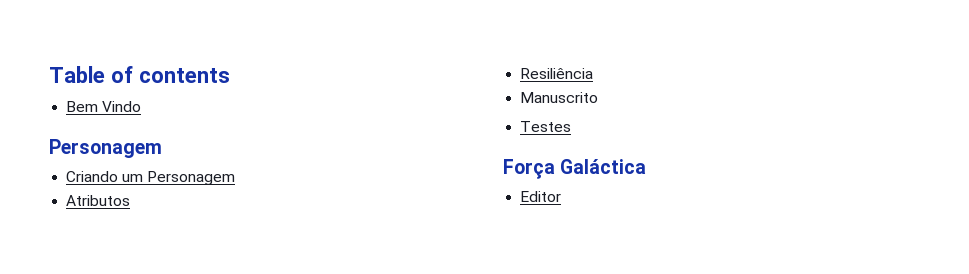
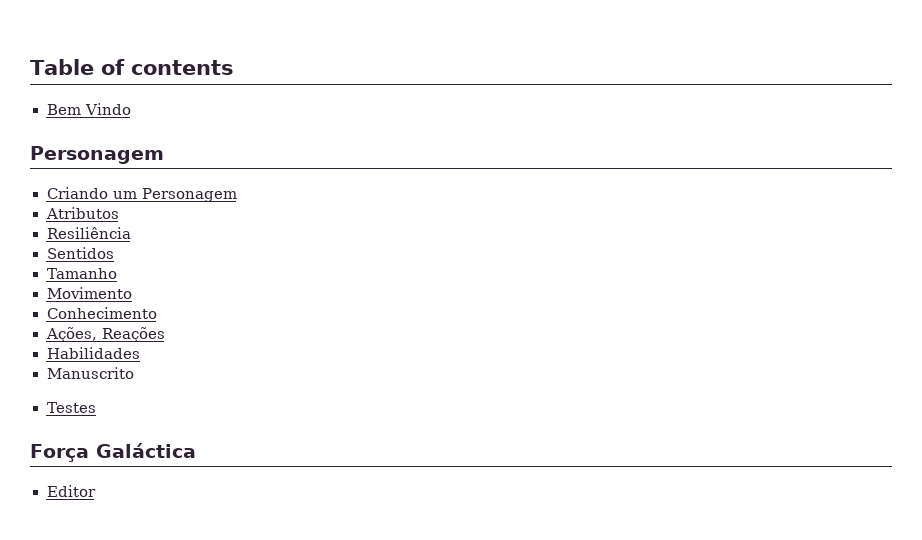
+ Sentidos
+ Tamanho
+ Movimento
+ Conhecimento
+ Ações, Reações
+ Habilidades

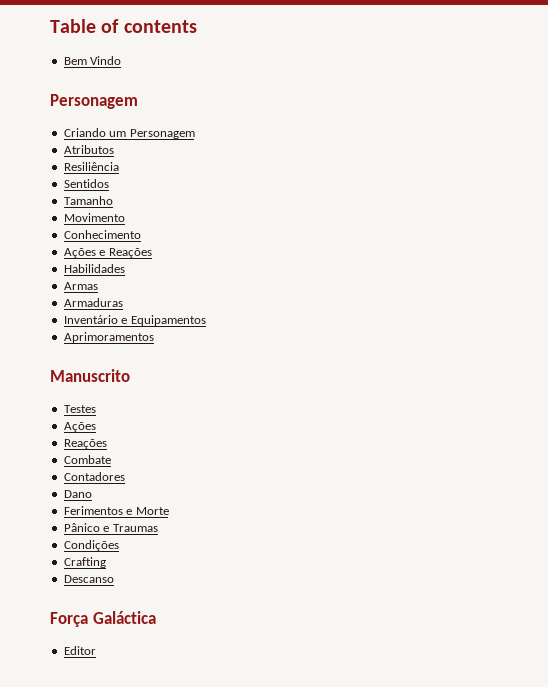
- Ações, Reações
+ Ações e Reações
+ Armas
+ Armaduras
+ Inventário e Equipamentos
+ Aprimoramentos
  Manuscrito
  Testes
+ Ações
+ Reações
+ Combate
+ Contadores
+ Dano
+ Ferimentos e Morte
+ Pânico e Traumas
+ Condições
+ Crafting
+ Descanso

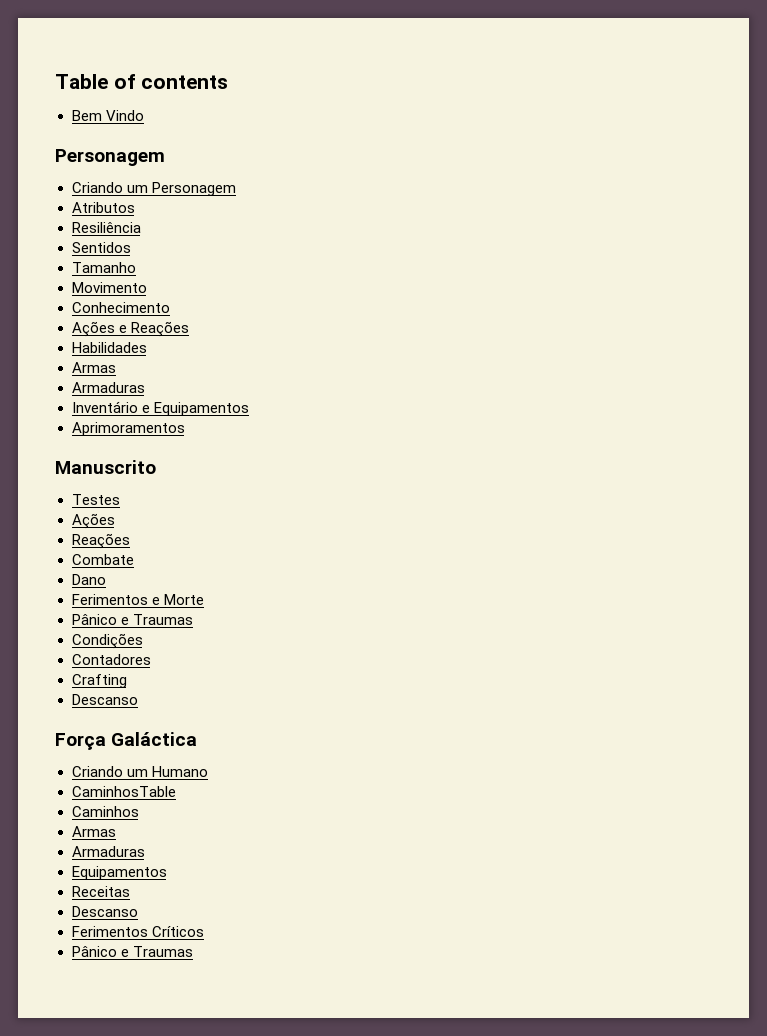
- Contadores
+ Contadores
- Editor
+ Criando um Humano
+ CaminhosTable
+ Caminhos
+ Armas
+ Armaduras
+ Equipamentos
+ Receitas
+ Descanso
+ Ferimentos Críticos
+ Pânico e Traumas

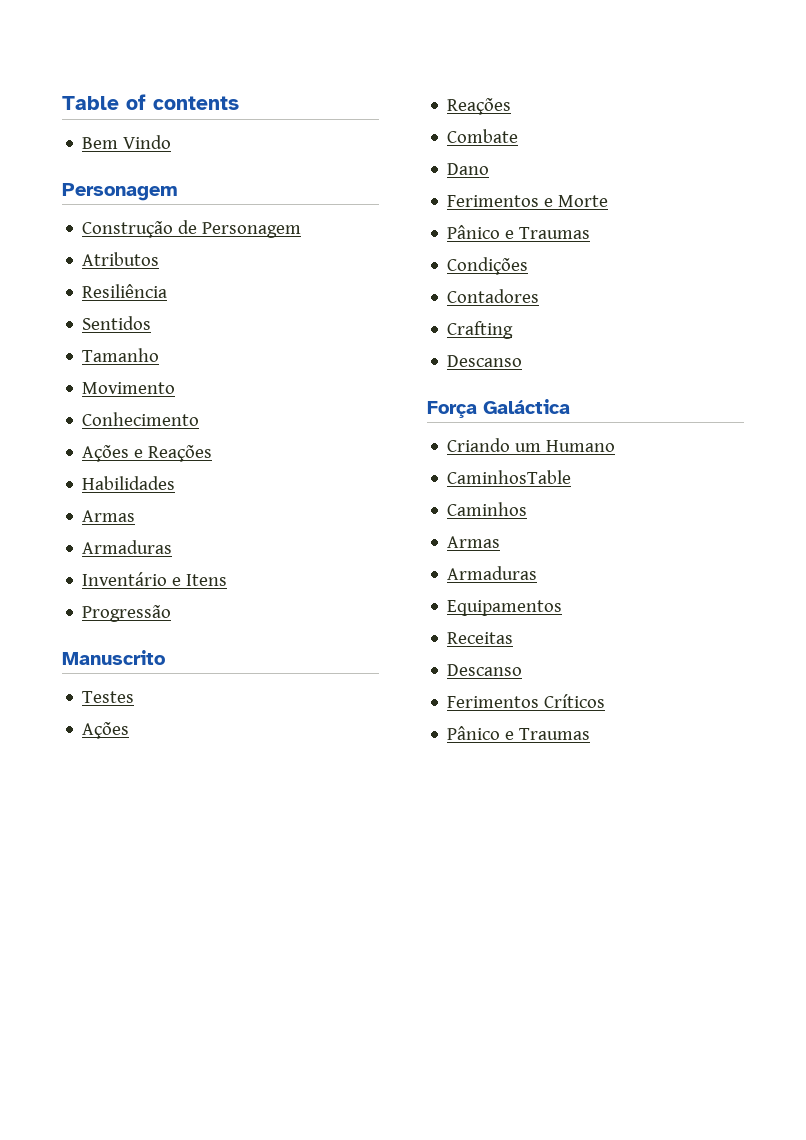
- Criando um Personagem
+ Construção de Personagem
- Inventário e Equipamentos
- Aprimoramentos
+ Inventário e Itens
+ Progressão

